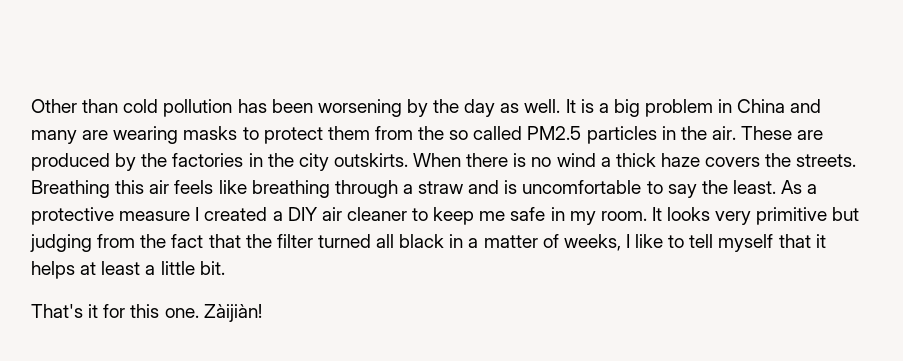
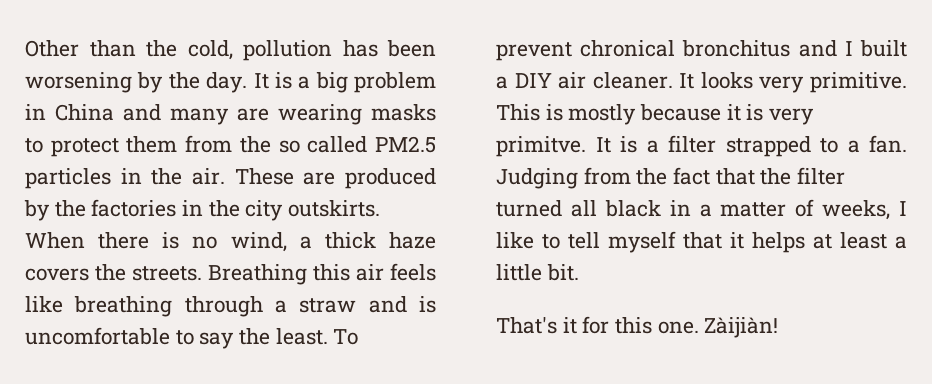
- Other than cold pollution has been worsening by the day as well.
+ Other than the cold, pollution has been worsening by the day.
- When there is no wind a thick haze covers the streets.
+ When there is no wind, a thick haze covers the streets.
- As a protective measure I created a DIY air cleaner to keep me safe in my room. It looks very primitive but judging from the fact that the filter turned all black in a matter of weeks, I like to tell myself that it helps at least a little bit.
+ To prevent chronical bronchitus and I built a DIY air cleaner. It looks very primitive. This is mostly because it is very primitve. It is a filter strapped to a fan. Judging from the fact that the filter turned all black in a matter of weeks, I like to tell myself that it helps at least a little bit.

